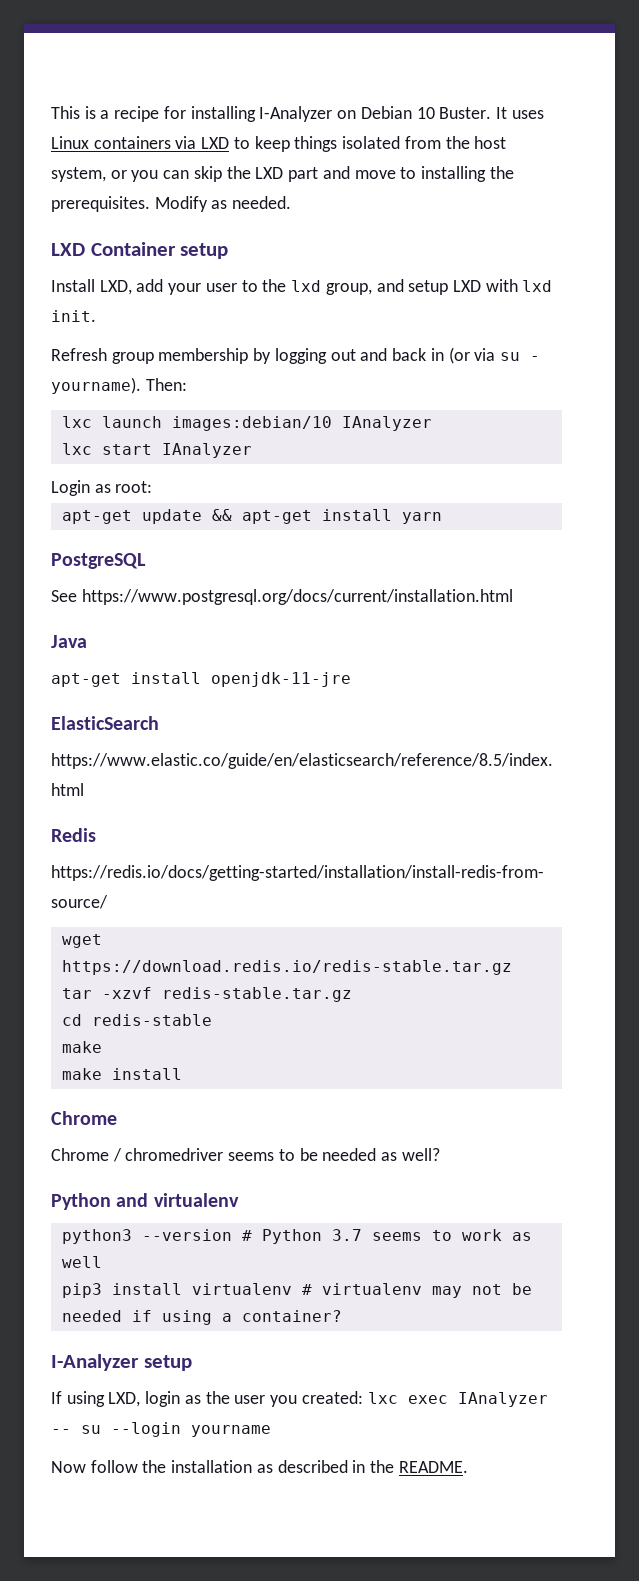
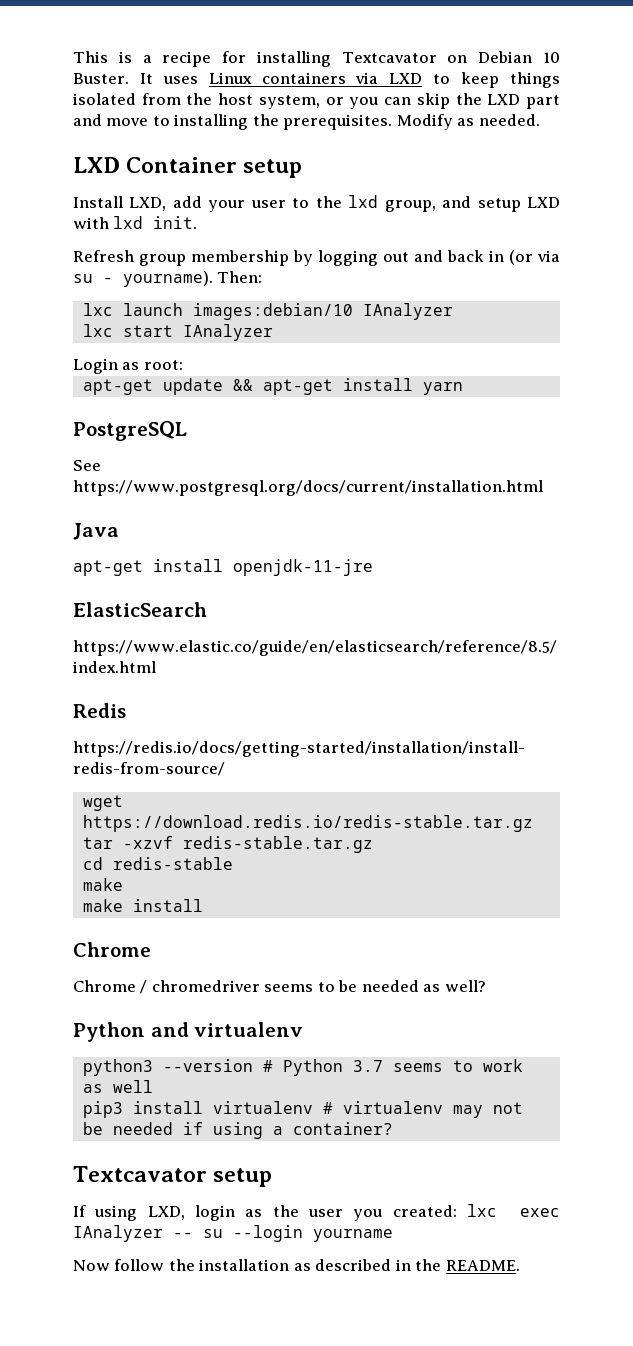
- This is a recipe for installing I-Analyzer on Debian 10 Buster.
+ This is a recipe for installing Textcavator on Debian 10 Buster.
- I-Analyzer setup
+ Textcavator setup

